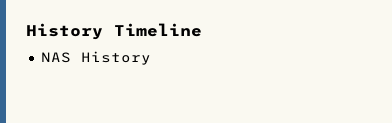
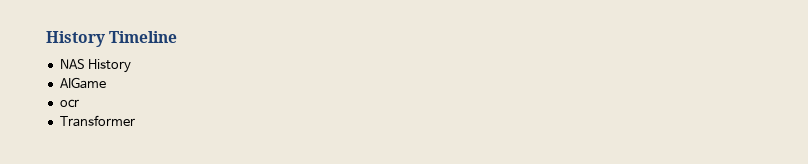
+ AIGame
+ ocr
+ Transformer

